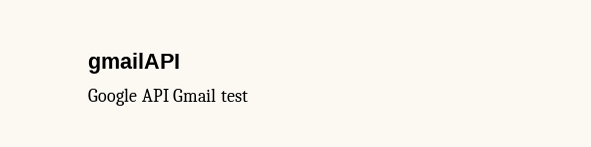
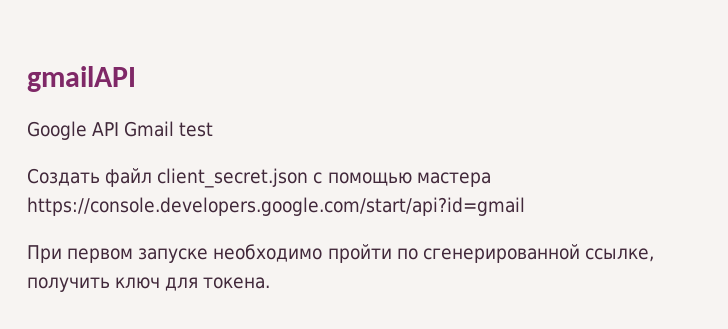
+ Создать файл client_secret.json с помощью мастера https://console.developers.google.com/start/api?id=gmail
+ При первом запуске необходимо пройти по сгенерированной ссылке, получить ключ для токена.

